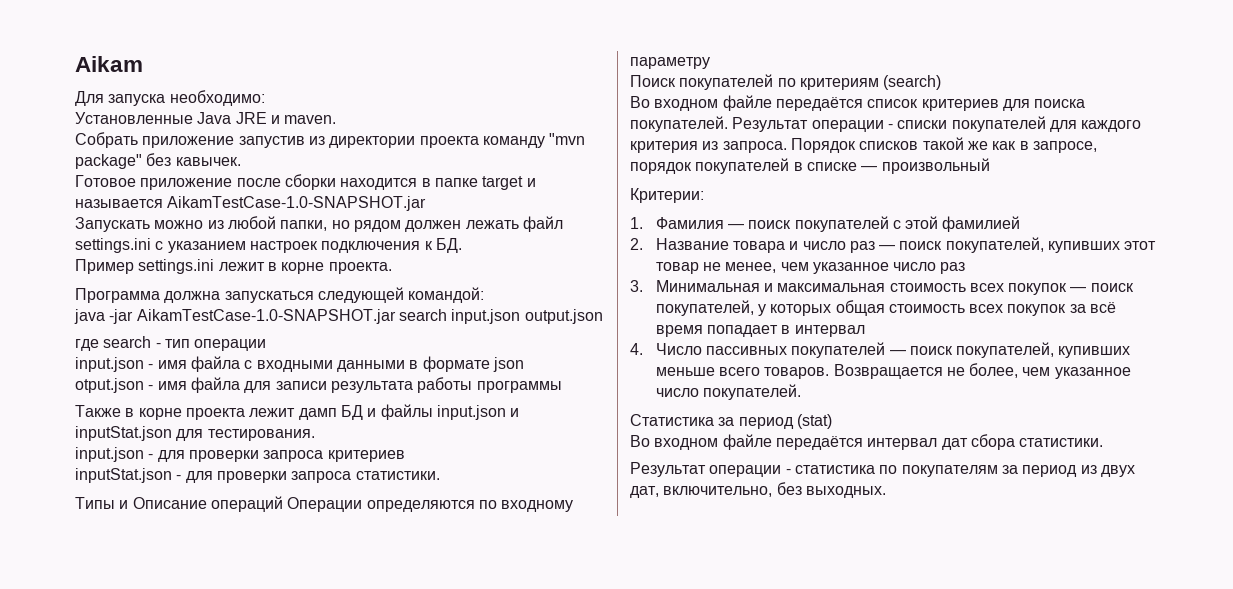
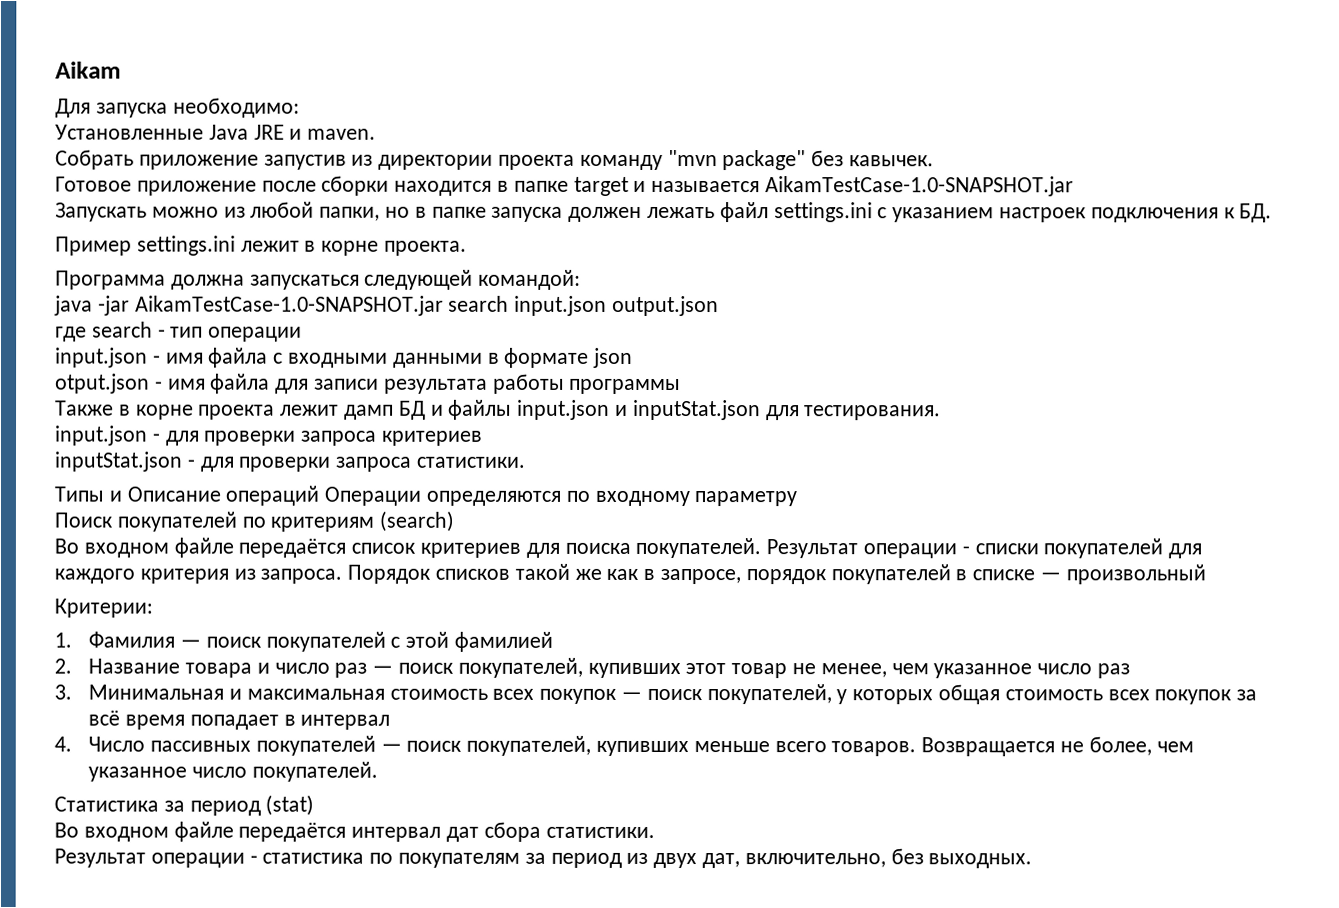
- Запускать можно из любой папки, но рядом должен лежать файл settings.ini с указанием настроек подключения к БД.
+ Запускать можно из любой папки, но в папке запуска должен лежать файл settings.ini с указанием настроек подключения к БД.

